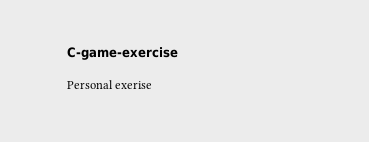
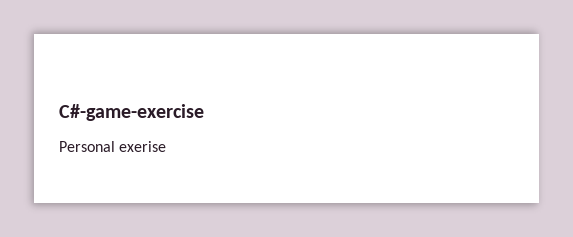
- C-game-exercise
+ C#-game-exercise

